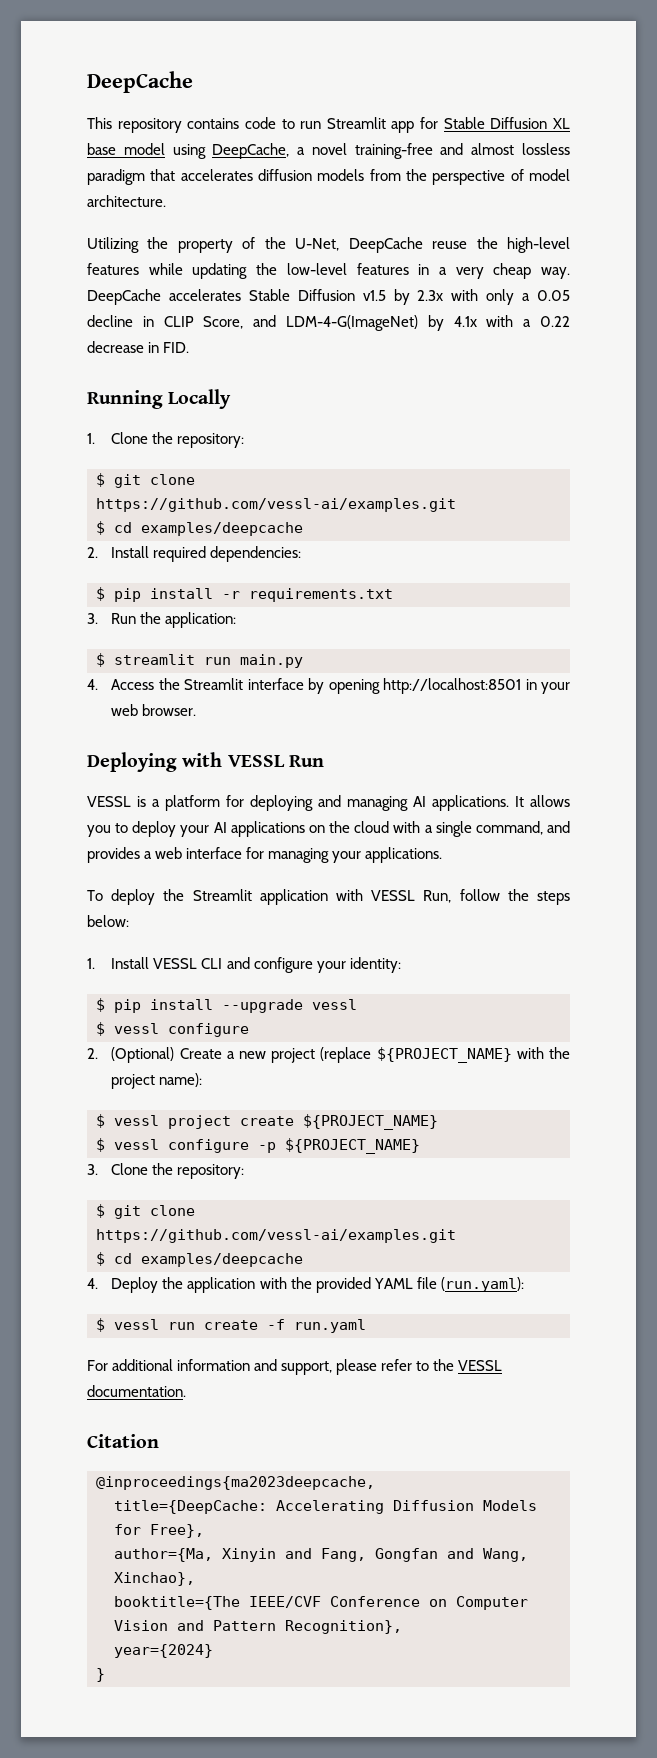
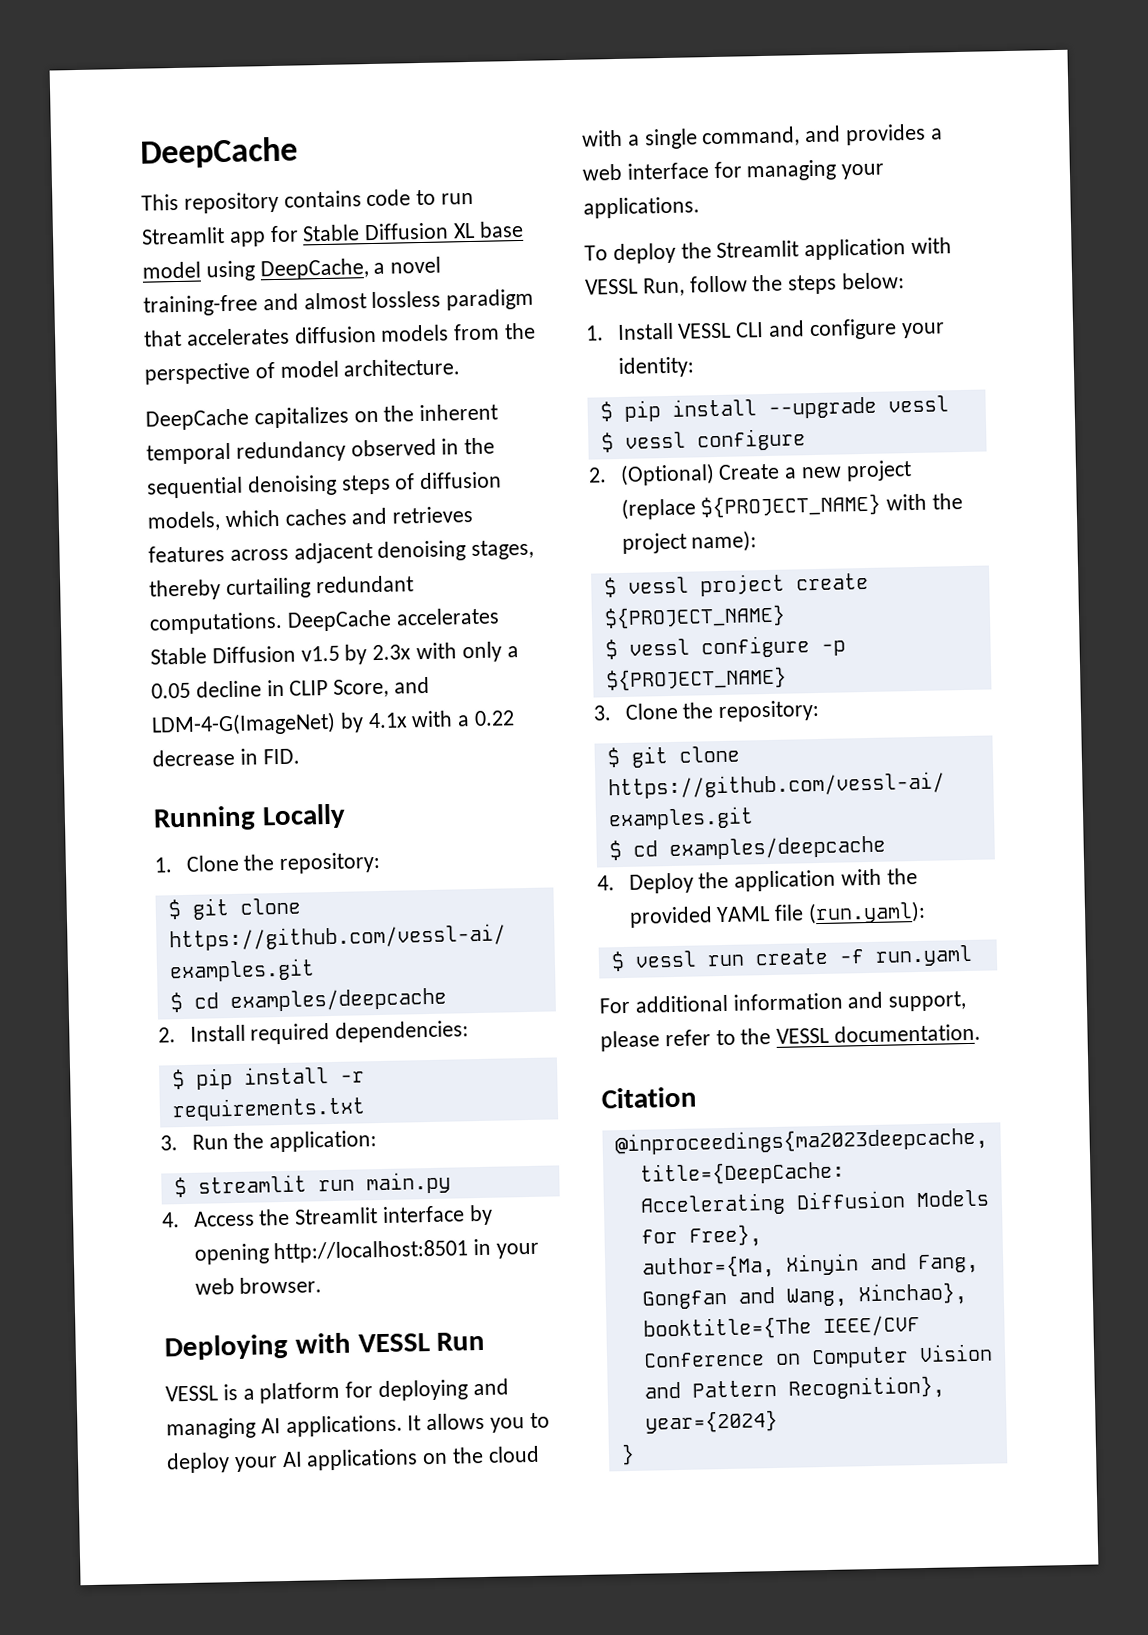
- Utilizing the property of the U-Net, DeepCache reuse the high-level features while updating the low-level features in a very cheap way.
+ DeepCache capitalizes on the inherent temporal redundancy observed in the sequential denoising steps of diffusion models, which caches and retrieves features across adjacent denoising stages, thereby curtailing redundant computations.

